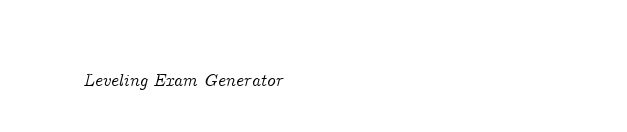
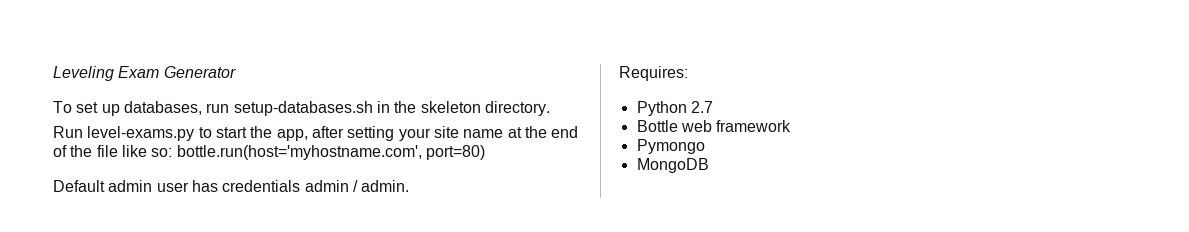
+ To set up databases, run setup-databases.sh in the skeleton directory.
+ Run level-exams.py to start the app, after setting your site name at the end of the file like so: bottle.run(host='myhostname.com', port=80)
+ Default admin user has credentials admin / admin.
+ Requires:
+ Python 2.7
+ Bottle web framework
+ Pymongo
+ MongoDB

